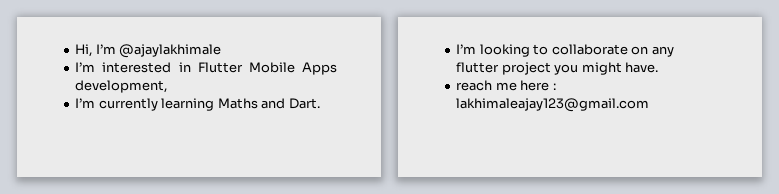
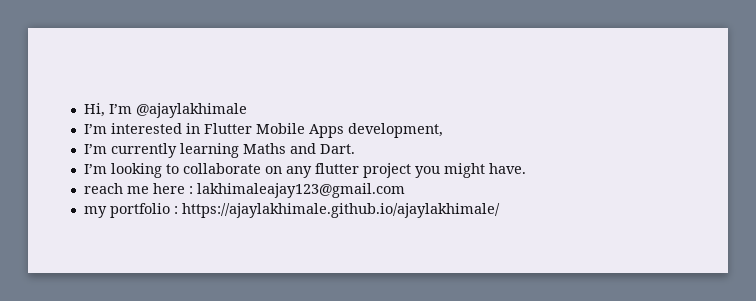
+ my portfolio : https://ajaylakhimale.github.io/ajaylakhimale/

